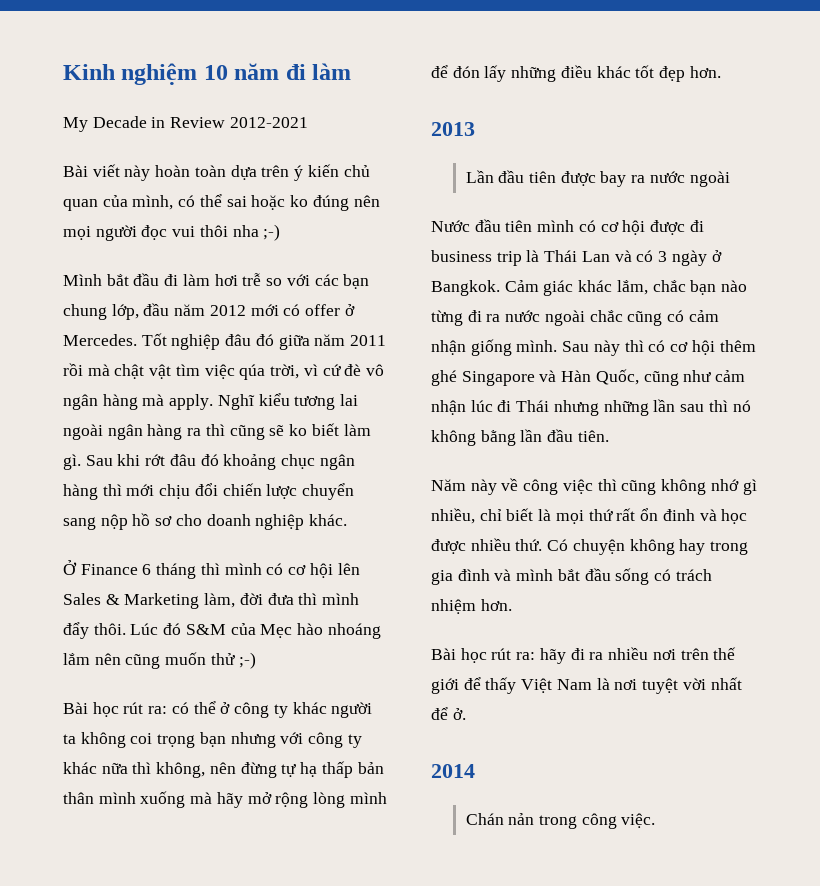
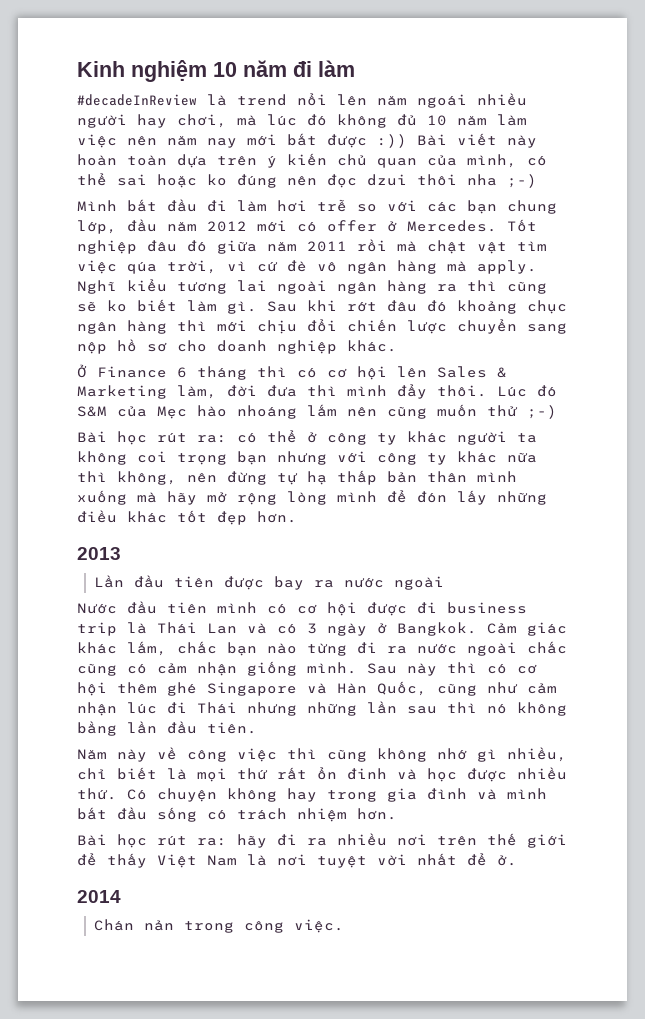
- My Decade in Review 2012-2021
- Bài viết này hoàn toàn dựa trên ý kiến chủ quan của mình, có thể sai hoặc ko đúng nên mọi người đọc vui thôi nha ;-)
+ #decadeInReview là trend nổi lên năm ngoái nhiều người hay chơi, mà lúc đó không đủ 10 năm làm việc nên năm nay mới bắt được :)) Bài viết này hoàn toàn dựa trên ý kiến chủ quan của mình, có thể sai hoặc ko đúng nên đọc dzui thôi nha ;-)
- Ở Finance 6 tháng thì mình có cơ hội lên Sales & Marketing làm, đời đưa thì mình đẩy thôi.
+ Ở Finance 6 tháng thì có cơ hội lên Sales & Marketing làm, đời đưa thì mình đẩy thôi.

